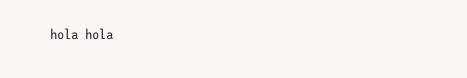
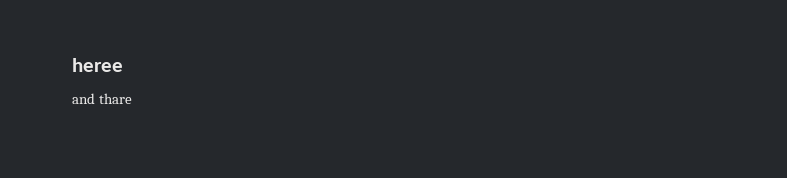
- hola hola
+ heree
+ and thare

